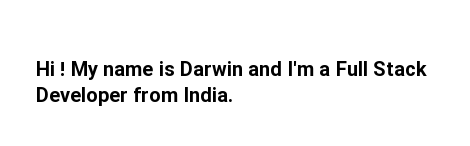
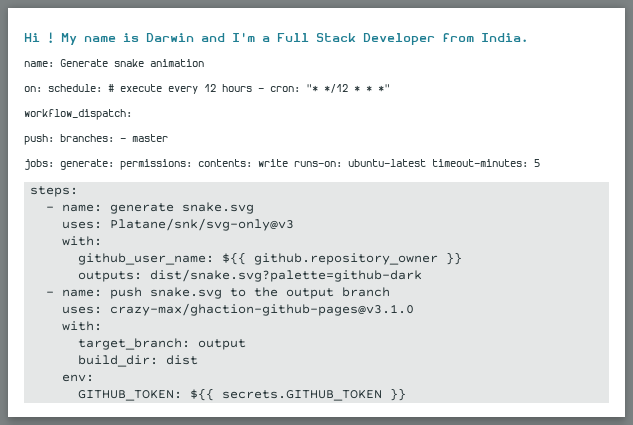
+ name: Generate snake animation
+ on: schedule: # execute every 12 hours - cron: "* */12 * * *"
+ workflow_dispatch:
+ push: branches: - master
+ jobs: generate: permissions: contents: write runs-on: ubuntu-latest timeout-minutes: 5
+ steps:
+ - name: generate snake.svg
+ uses: Platane/snk/svg-only@v3
+ with:
+ github_user_name: ${{ github.repository_owner }}
+ outputs: dist/snake.svg?palette=github-dark
+ - name: push snake.svg to the output branch
+ uses: crazy-max/ghaction-github-pages@v3.1.0
+ with:
+ target_branch: output
+ build_dir: dist
+ env:
+ GITHUB_TOKEN: ${{ secrets.GITHUB_TOKEN }}

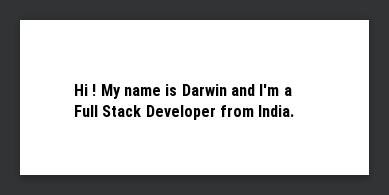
- name: Generate snake animation
- on: schedule: # execute every 12 hours - cron: "* */12 * * *"
- workflow_dispatch:
- push: branches: - master
- jobs: generate: permissions: contents: write runs-on: ubuntu-latest timeout-minutes: 5
- steps:
- - name: generate snake.svg
- uses: Platane/snk/svg-only@v3
- with:
- github_user_name: ${{ github.repository_owner }}
- outputs: dist/snake.svg?palette=github-dark
- - name: push snake.svg to the output branch
- uses: crazy-max/ghaction-github-pages@v3.1.0
- with:
- target_branch: output
- build_dir: dist
- env:
- GITHUB_TOKEN: ${{ secrets.GITHUB_TOKEN }}

